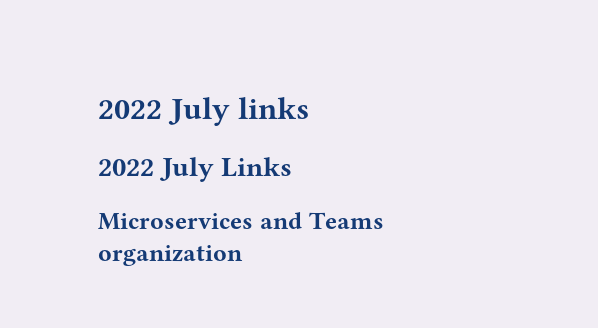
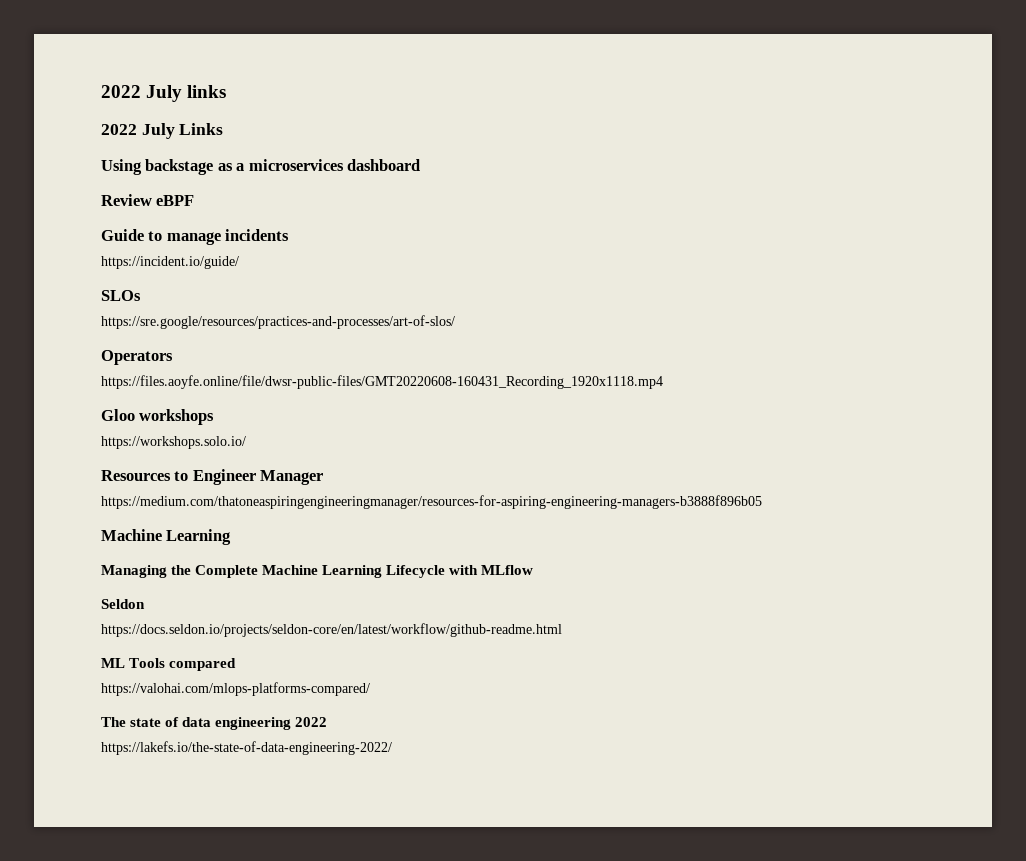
- Microservices and Teams organization
+ Using backstage as a microservices dashboard
+ Review eBPF
+ Guide to manage incidents
+ https://incident.io/guide/
+ SLOs
+ https://sre.google/resources/practices-and-processes/art-of-slos/
+ Operators
+ https://files.aoyfe.online/file/dwsr-public-files/GMT20220608-160431_Recording_1920x1118.mp4
+ Gloo workshops
+ https://workshops.solo.io/
+ Resources to Engineer Manager
+ https://medium.com/thatoneaspiringengineeringmanager/resources-for-aspiring-engineering-managers-b3888f896b05
+ Machine Learning
+ Managing the Complete Machine Learning Lifecycle with MLflow
+ Seldon
+ https://docs.seldon.io/projects/seldon-core/en/latest/workflow/github-readme.html
+ ML Tools compared
+ https://valohai.com/mlops-platforms-compared/
+ The state of data engineering 2022
+ https://lakefs.io/the-state-of-data-engineering-2022/

